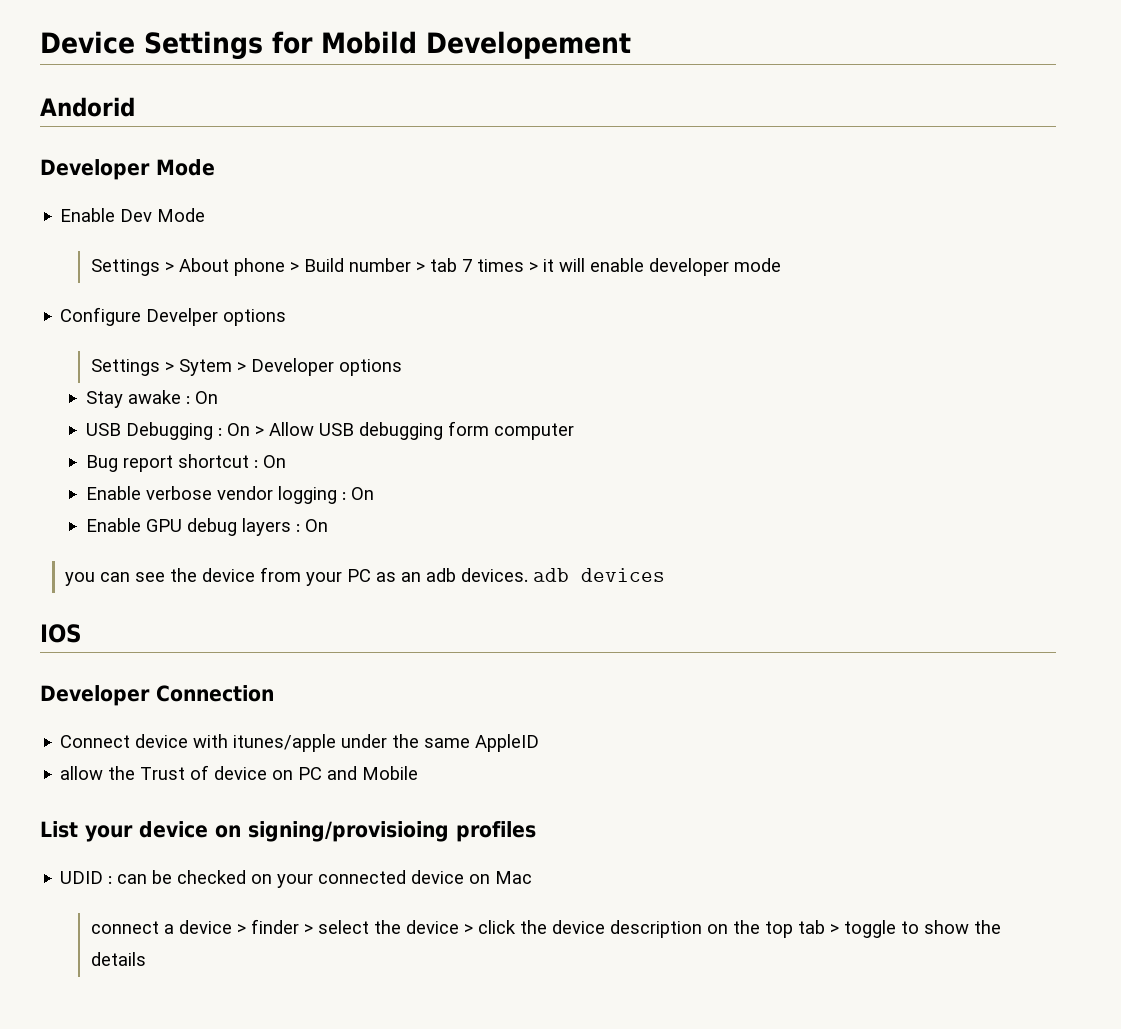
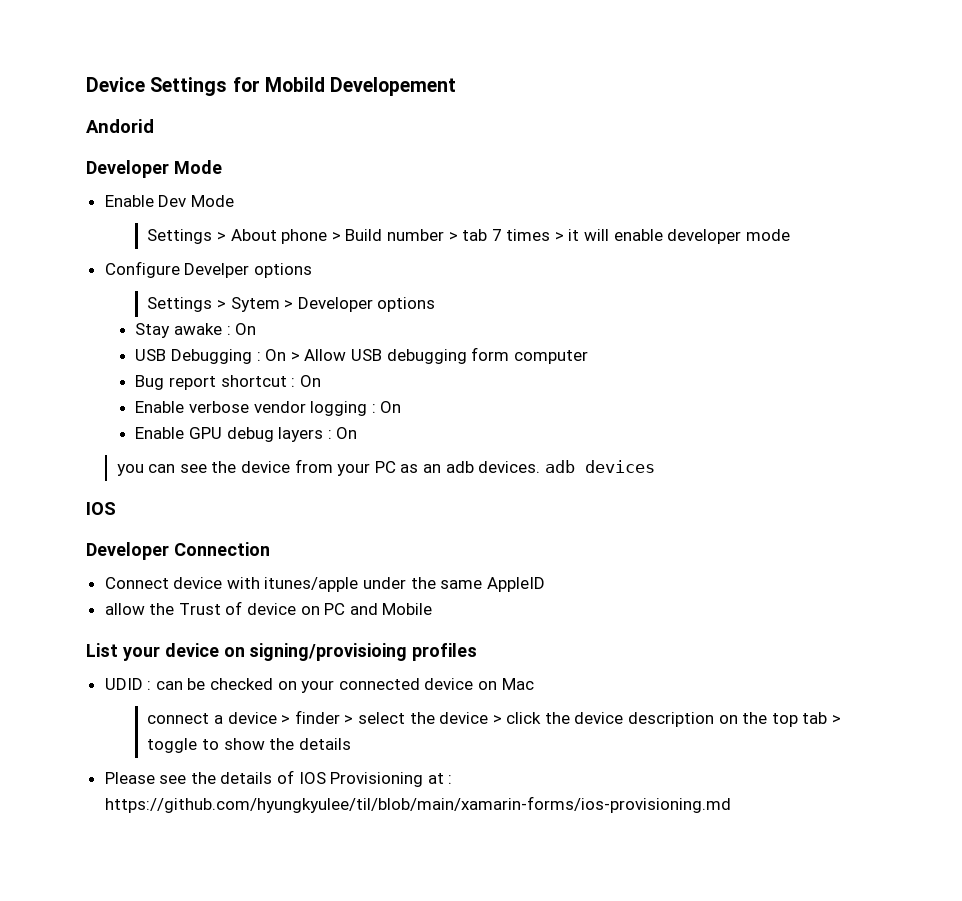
+ Please see the details of IOS Provisioning at : https://github.com/hyungkyulee/til/blob/main/xamarin-forms/ios-provisioning.md

